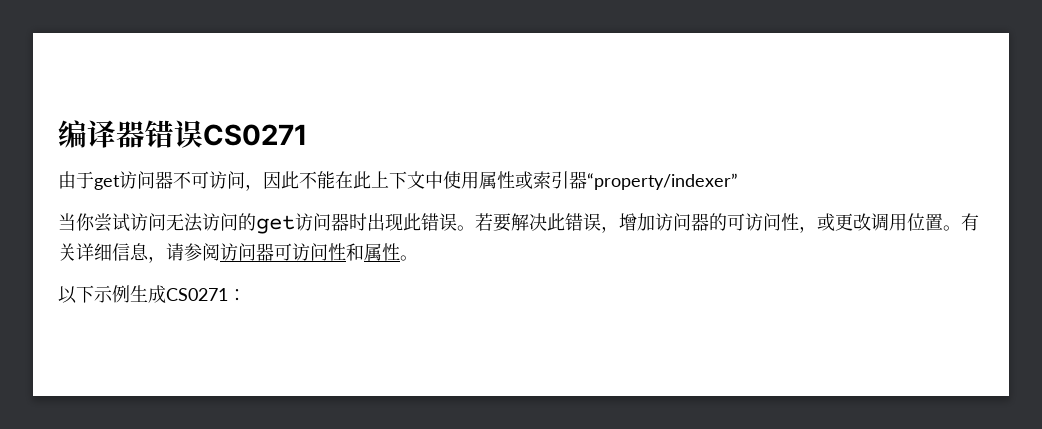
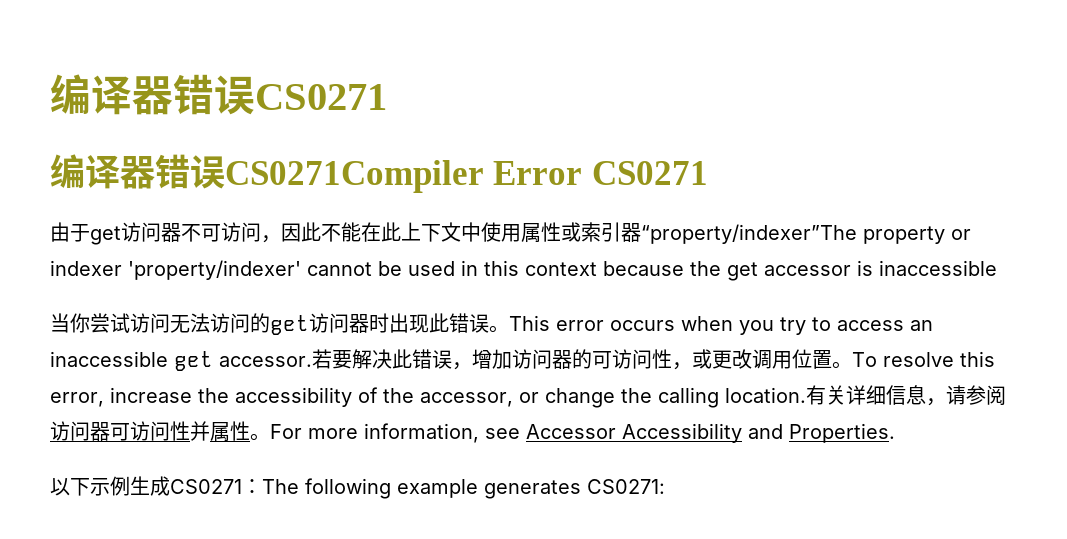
+ 编译器错误CS0271Compiler Error CS0271
- 由于get访问器不可访问，因此不能在此上下文中使用属性或索引器“property/indexer”
+ 由于get访问器不可访问，因此不能在此上下文中使用属性或索引器“property/indexer”The property or indexer 'property/indexer' cannot be used in this context because the get accessor is inaccessible
+ This error occurs when you try to access an inaccessible get accessor.
+ To resolve this error, increase the accessibility of the accessor, or change the calling location.
- 有关详细信息，请参阅访问器可访问性和属性。
+ 有关详细信息，请参阅访问器可访问性并属性。For more information, see Accessor Accessibility and Properties.
- 以下示例生成CS0271：
+ 以下示例生成CS0271：The following example generates CS0271:

